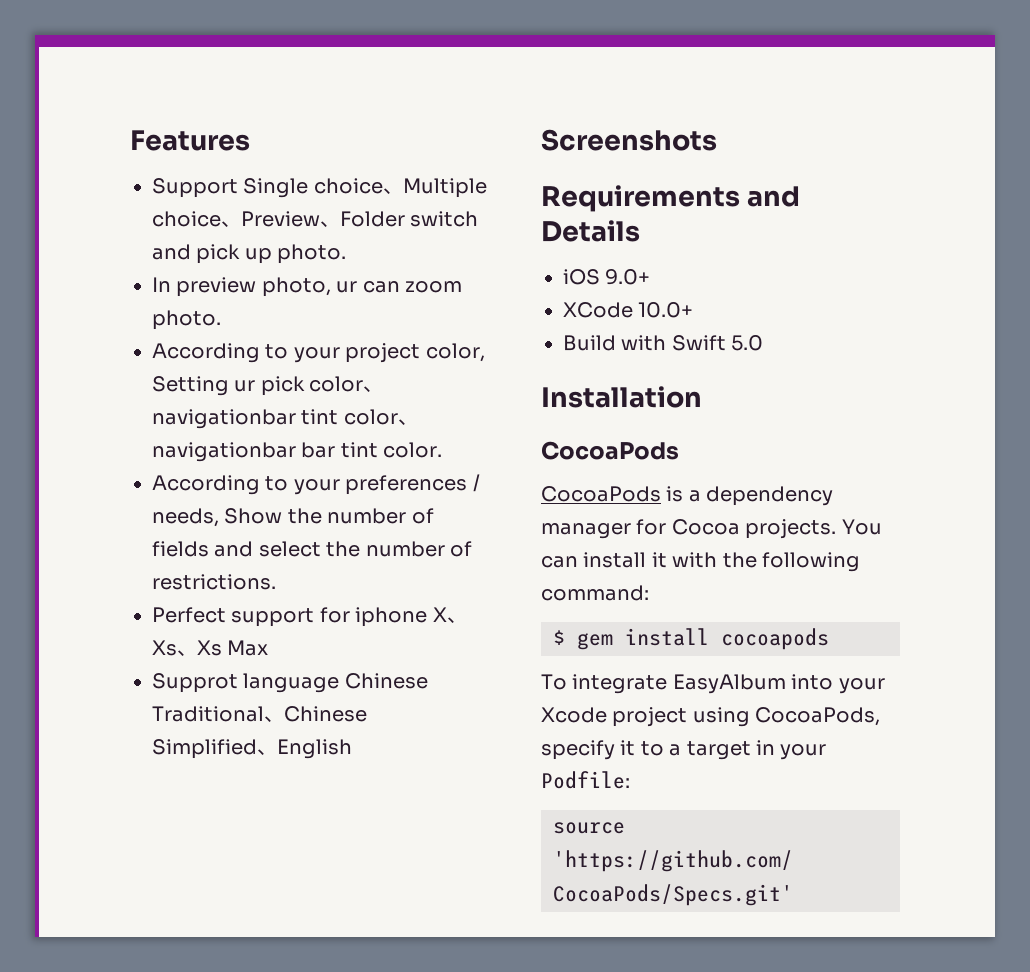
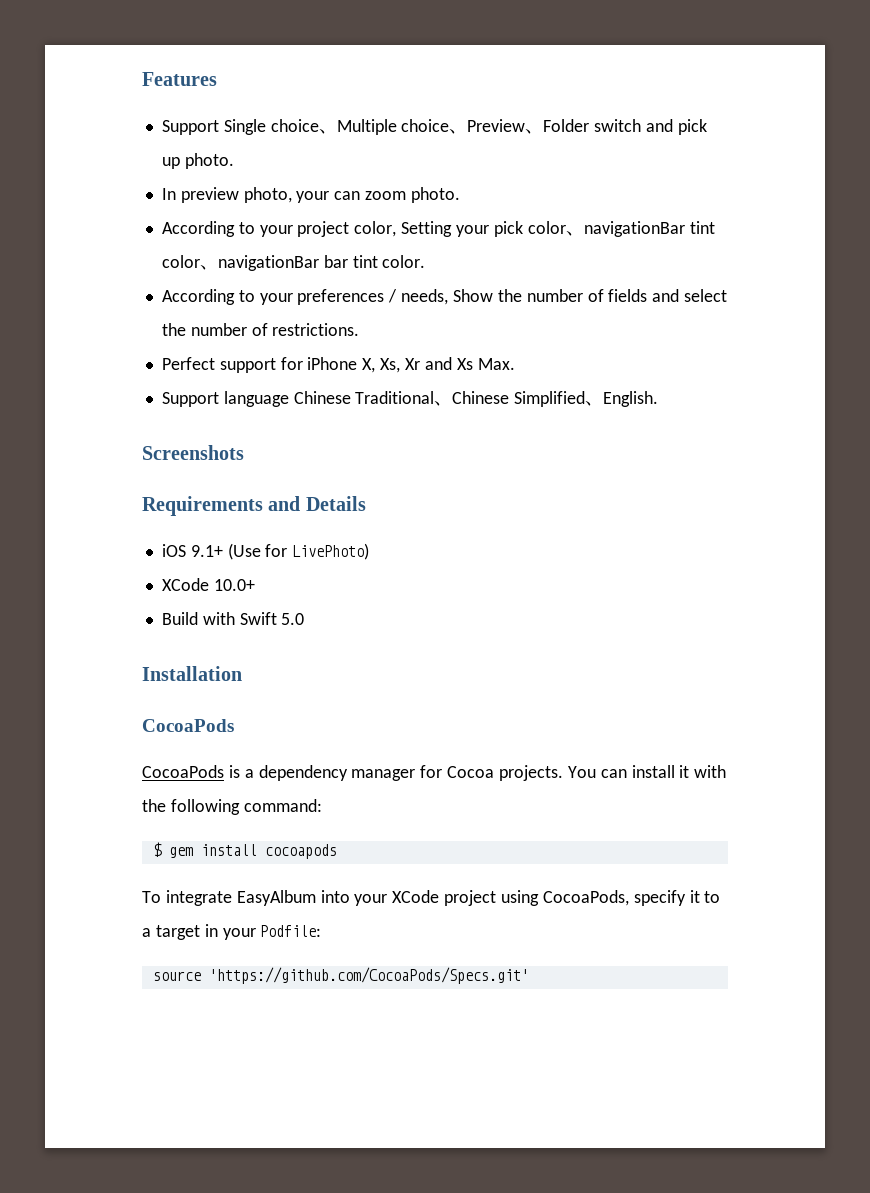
- In preview photo, ur can zoom photo.
+ In preview photo, your can zoom photo.
- According to your project color, Setting ur pick color、navigationbar tint color、navigationbar bar tint color.
+ According to your project color, Setting your pick color、navigationBar tint color、navigationBar bar tint color.
- Perfect support for iphone X、Xs、Xs Max
- Supprot language Chinese Traditional、Chinese Simplified、English
+ Perfect support for iPhone X, Xs, Xr and Xs Max.
+ Support language Chinese Traditional、Chinese Simplified、English.
- iOS 9.0+
+ iOS 9.1+ (Use for LivePhoto)
- To integrate EasyAlbum into your Xcode project using CocoaPods, specify it to a target in your Podfile:
+ To integrate EasyAlbum into your XCode project using CocoaPods, specify it to a target in your Podfile:

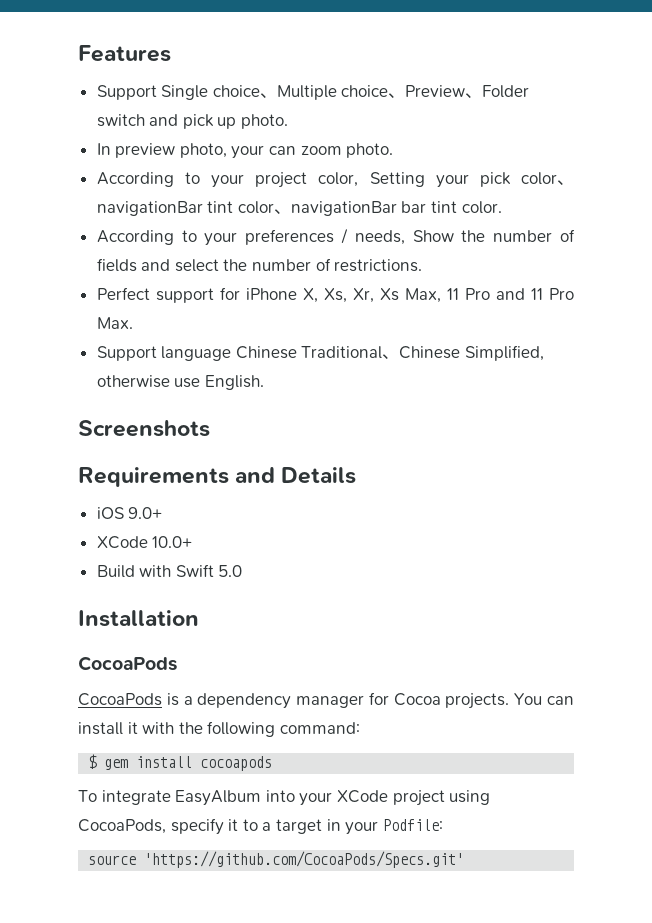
- Perfect support for iPhone X, Xs, Xr and Xs Max.
+ Perfect support for iPhone X, Xs, Xr, Xs Max, 11 Pro and 11 Pro Max.
- Support language Chinese Traditional、Chinese Simplified、English.
+ Support language Chinese Traditional、Chinese Simplified, otherwise use English.
- iOS 9.1+ (Use for LivePhoto)
+ iOS 9.0+

